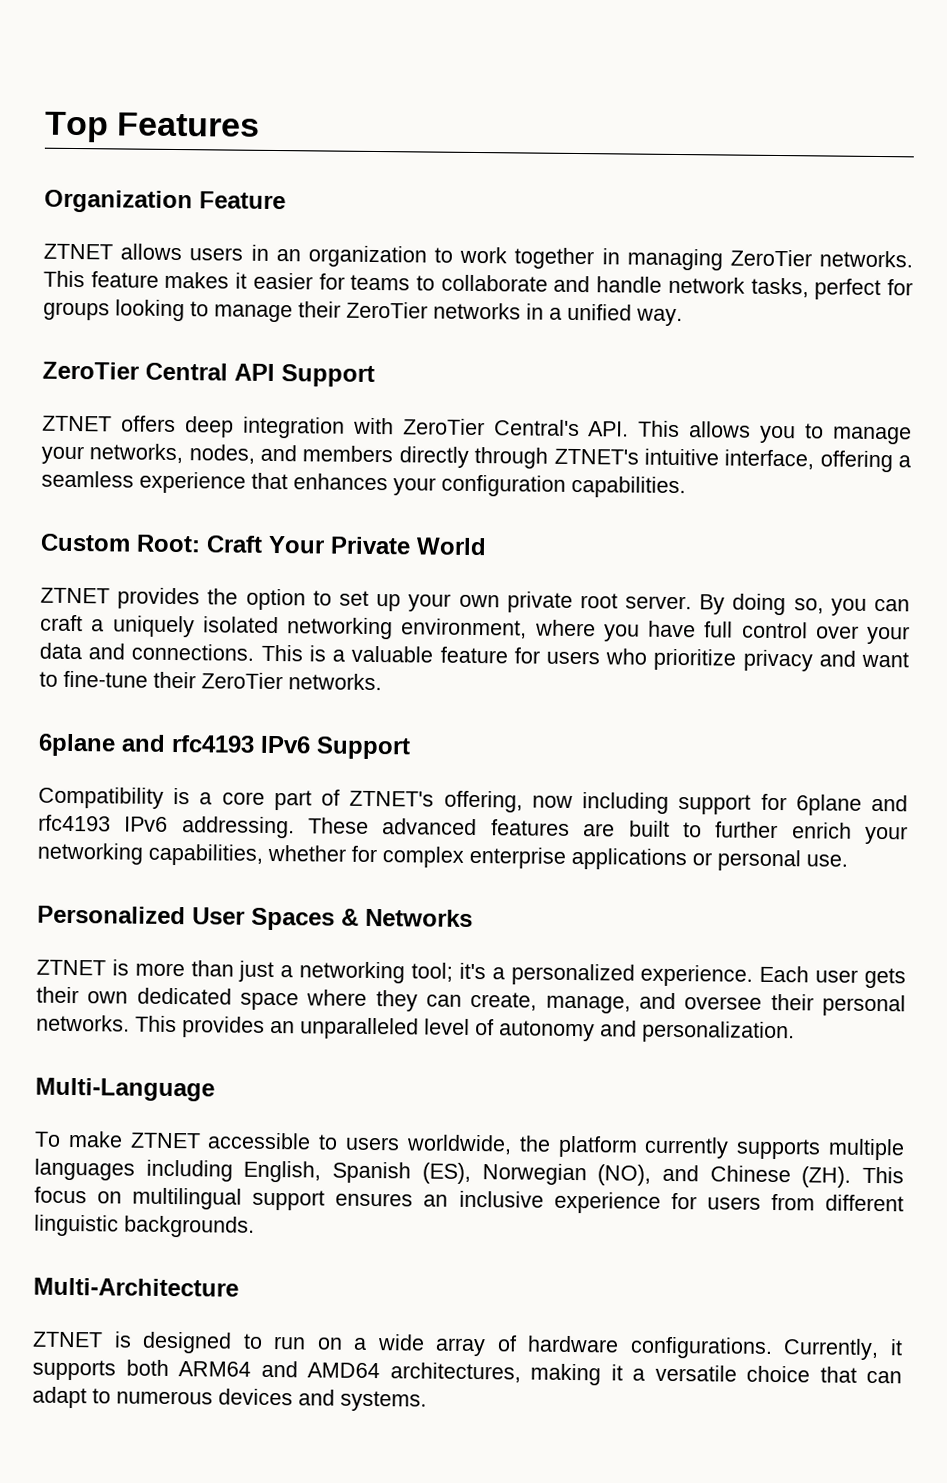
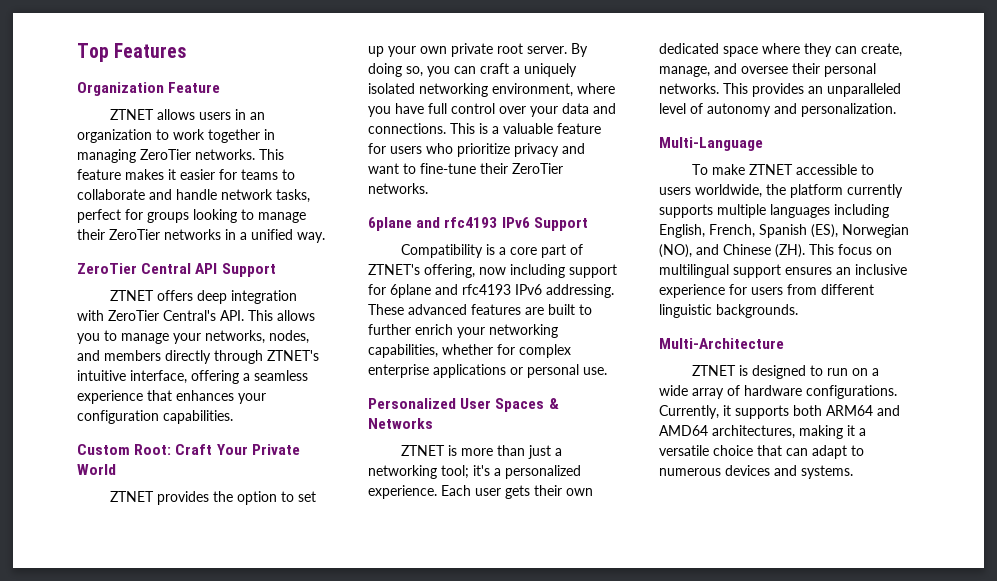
- To make ZTNET accessible to users worldwide, the platform currently supports multiple languages including English, Spanish (ES), Norwegian (NO), and Chinese (ZH). This focus on multilingual support ensures an inclusive experience for users from different linguistic backgrounds.
+ To make ZTNET accessible to users worldwide, the platform currently supports multiple languages including English, French, Spanish (ES), Norwegian (NO), and Chinese (ZH). This focus on multilingual support ensures an inclusive experience for users from different linguistic backgrounds.

